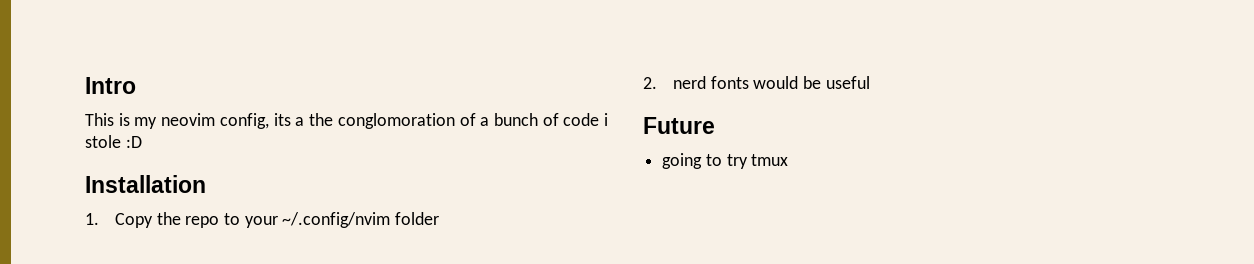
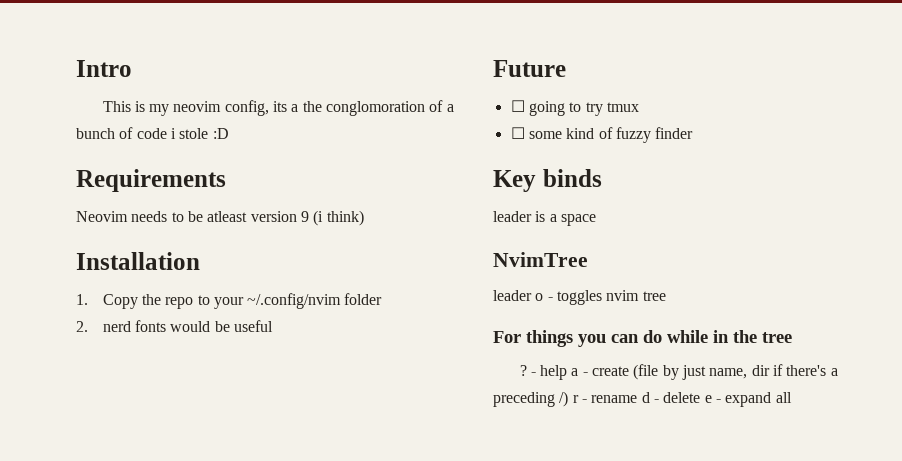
+ Requirements
+ Neovim needs to be atleast version 9 (i think)
- going to try tmux
+ ☐ going to try tmux
+ ☐ some kind of fuzzy finder
+ Key binds
+ leader is a space
+ NvimTree
+ leader o - toggles nvim tree
+ For things you can do while in the tree
+ ? - help a - create (file by just name, dir if there's a preceding /) r - rename d - delete e - expand all

